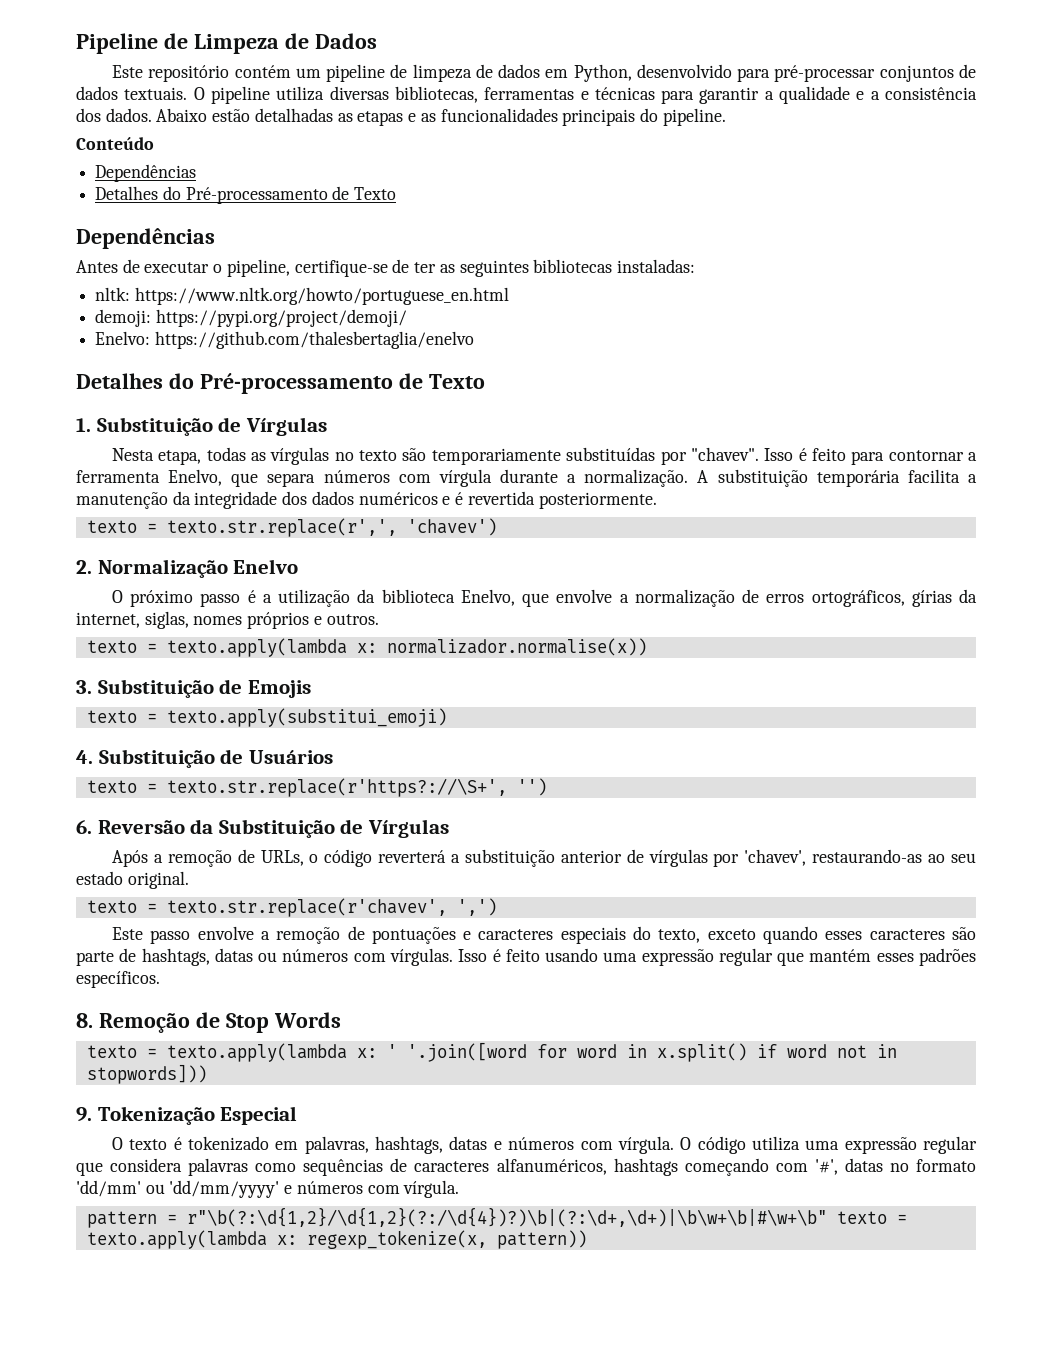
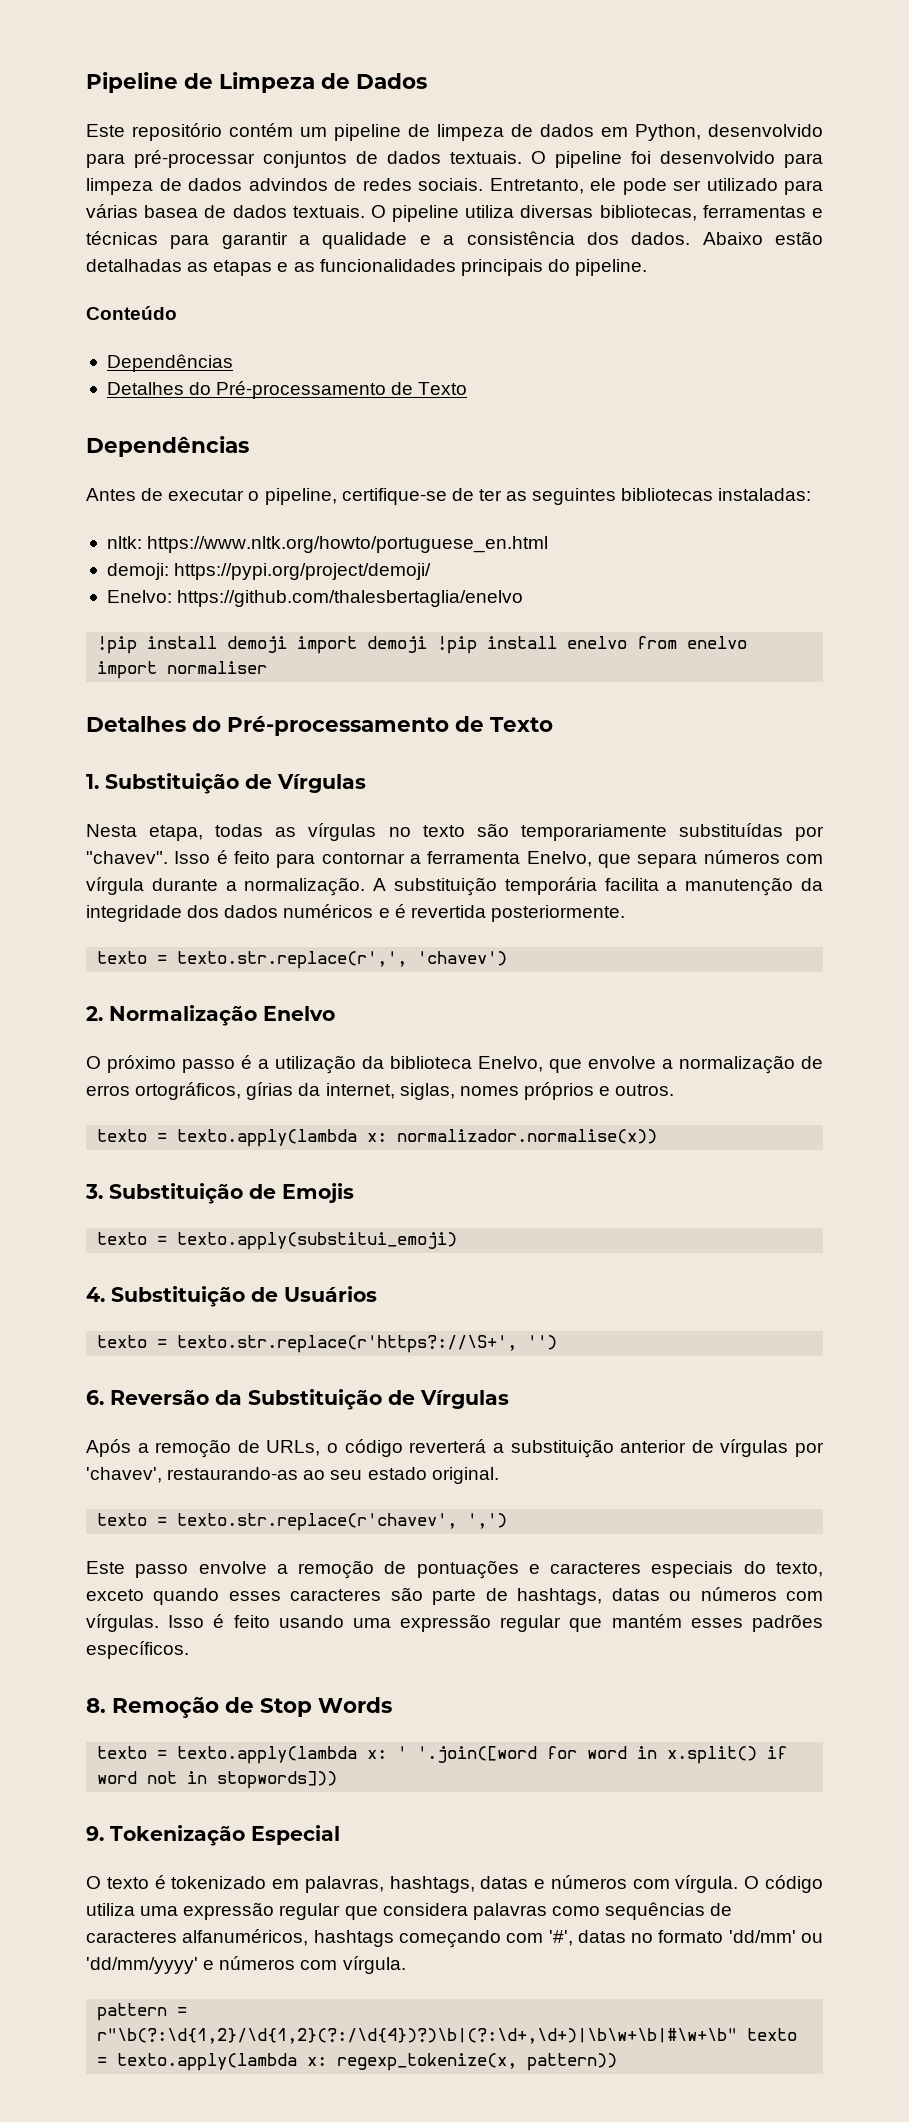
- O pipeline utiliza diversas bibliotecas, ferramentas e técnicas para garantir a qualidade e a consistência dos dados.
+ O pipeline foi desenvolvido para limpeza de dados advindos de redes sociais. Entretanto, ele pode ser utilizado para várias basea de dados textuais. O pipeline utiliza diversas bibliotecas, ferramentas e técnicas para garantir a qualidade e a consistência dos dados.
+ !pip install demoji import demoji !pip install enelvo from enelvo import normaliser

